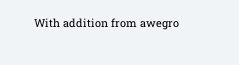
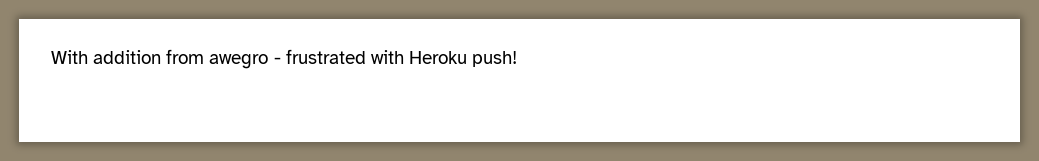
- With addition from awegro
+ With addition from awegro - frustrated with Heroku push!

